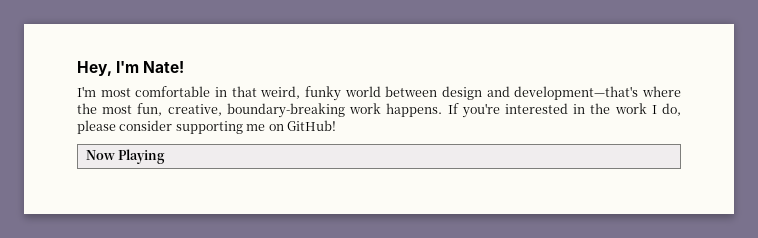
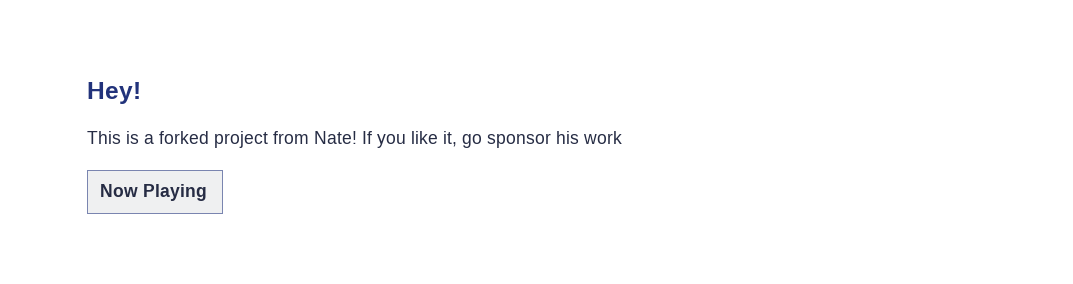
- Hey, I'm Nate!
- I'm most comfortable in that weird, funky world between design and development—that's where the most fun, creative, boundary-breaking work happens. If you're interested in the work I do, please consider supporting me on GitHub!
+ Hey!
+ This is a forked project from Nate! If you like it, go sponsor his work

